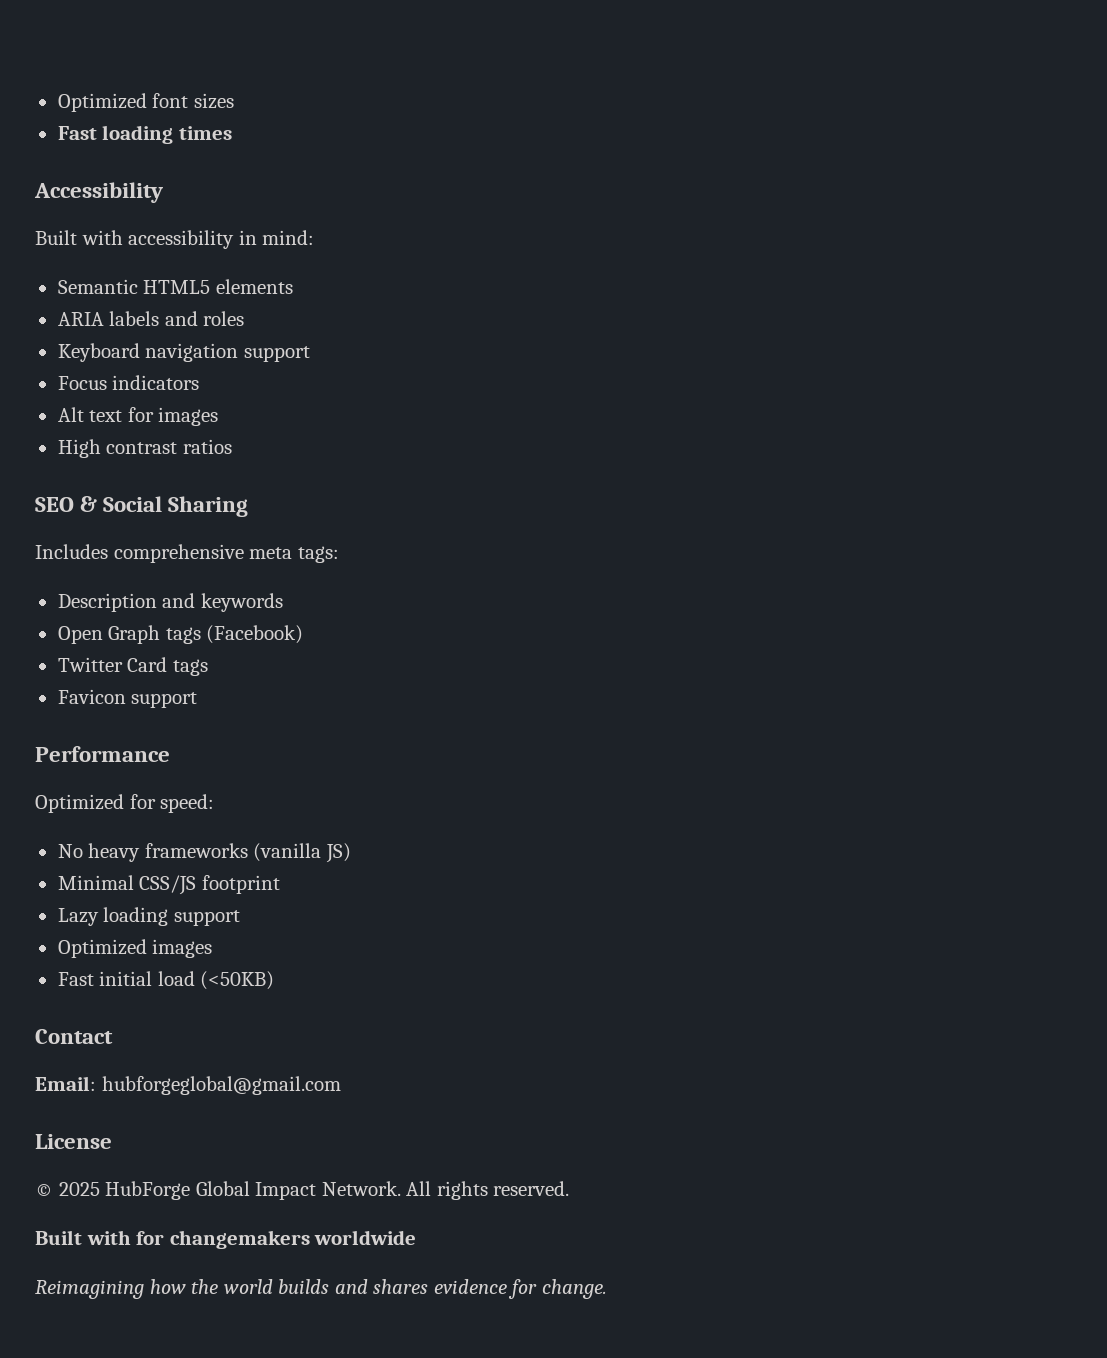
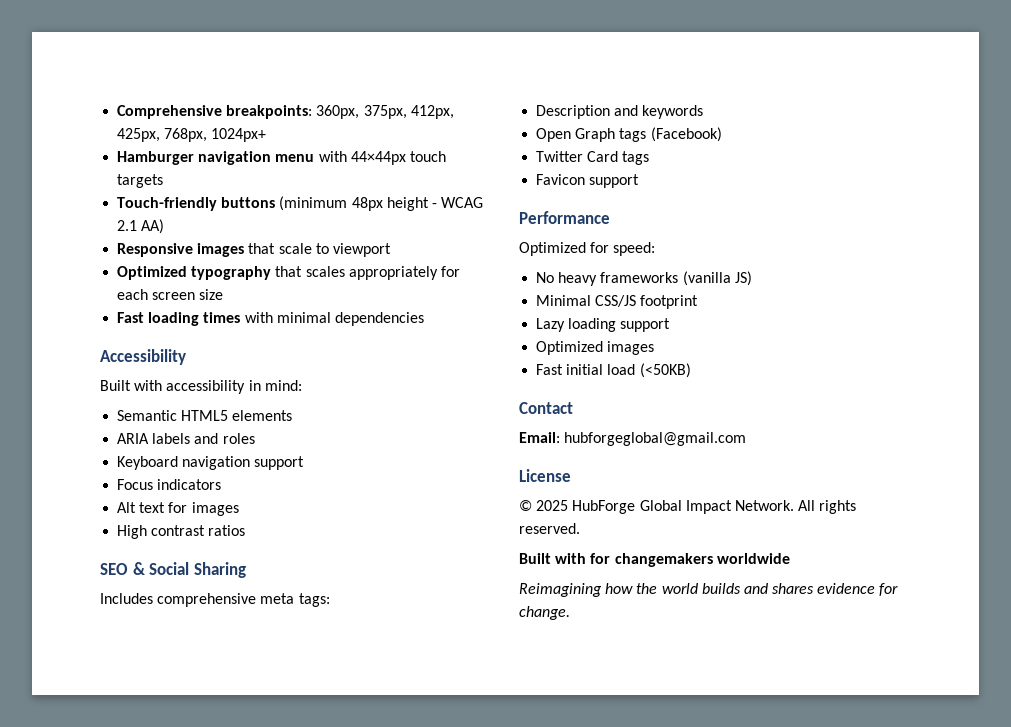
- Optimized font sizes
+ Comprehensive breakpoints: 360px, 375px, 412px, 425px, 768px, 1024px+
+ Hamburger navigation menu with 44×44px touch targets
+ Touch-friendly buttons (minimum 48px height - WCAG 2.1 AA)
+ Responsive images that scale to viewport
+ Optimized typography that scales appropriately for each screen size
- Fast loading times
+ Fast loading times with minimal dependencies

